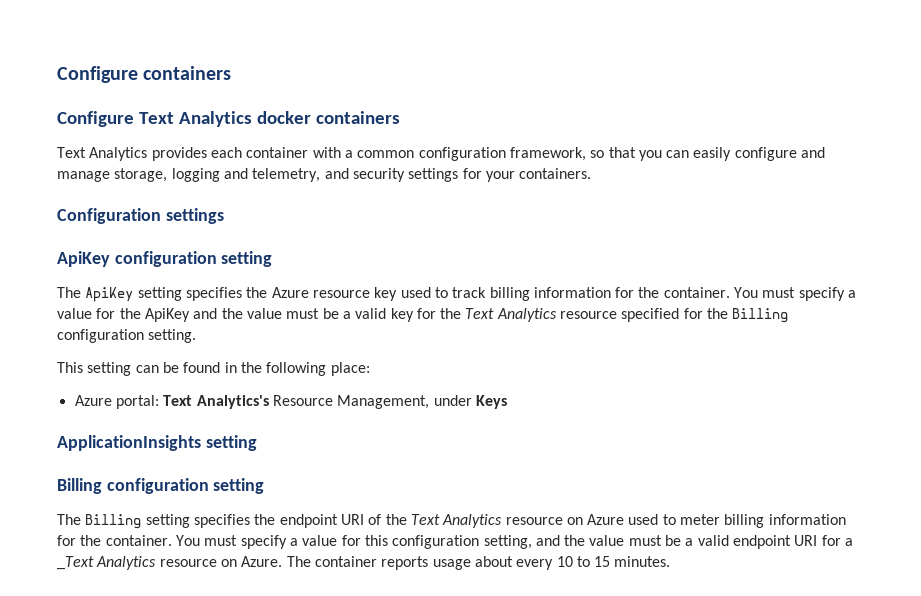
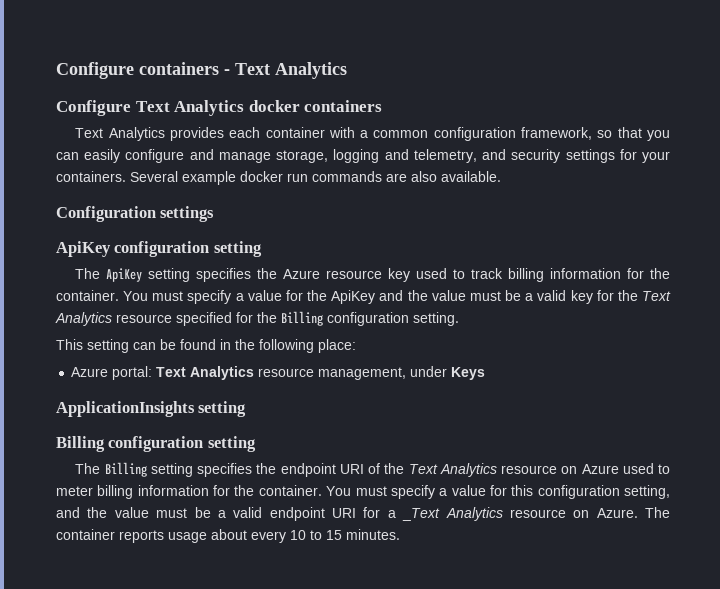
- Configure containers
+ Configure containers - Text Analytics
+ Several example docker run commands are also available.
- Azure portal: Text Analytics's Resource Management, under Keys
+ Azure portal: Text Analytics resource management, under Keys

